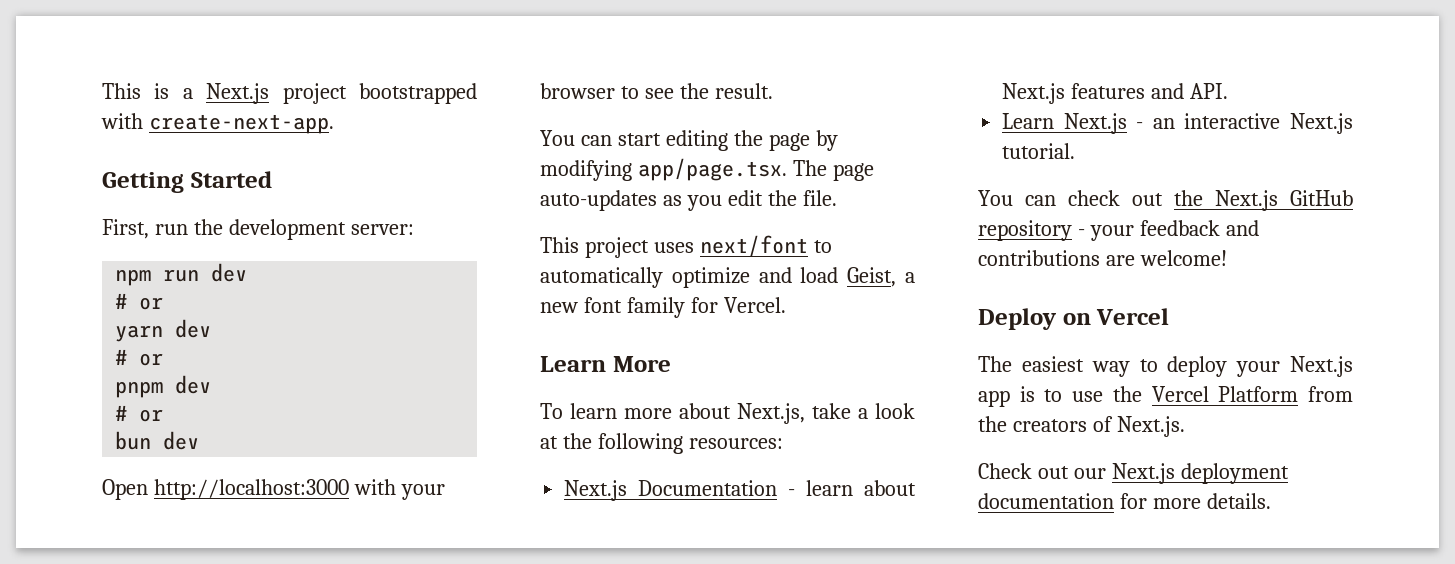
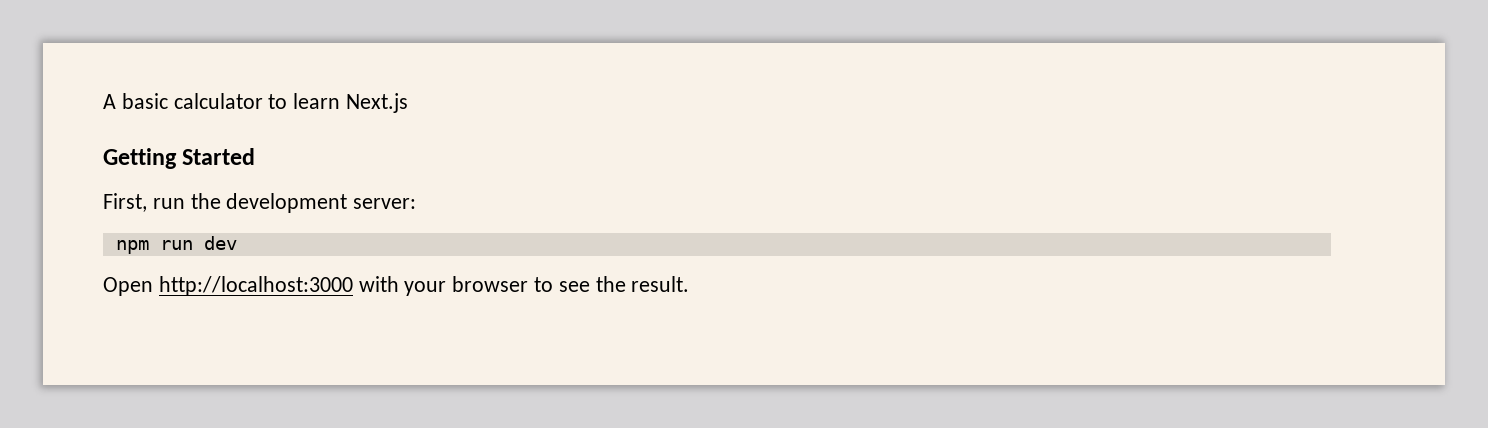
- This is a Next.js project bootstrapped with create-next-app.
+ A basic calculator to learn Next.js
  npm run dev
- # or
- yarn dev
- # or
- pnpm dev
- # or
- bun dev
- You can start editing the page by modifying app/page.tsx. The page auto-updates as you edit the file.
- This project uses next/font to automatically optimize and load Geist, a new font family for Vercel.
- Learn More
- To learn more about Next.js, take a look at the following resources:
- Next.js Documentation - learn about Next.js features and API.
- Learn Next.js - an interactive Next.js tutorial.
- You can check out the Next.js GitHub repository - your feedback and contributions are welcome!
- Deploy on Vercel
- The easiest way to deploy your Next.js app is to use the Vercel Platform from the creators of Next.js.
- Check out our Next.js deployment documentation for more details.

